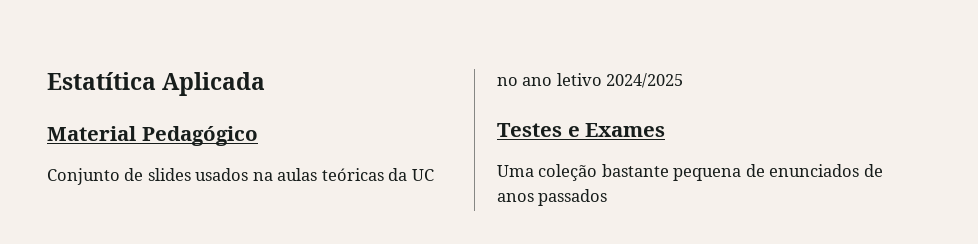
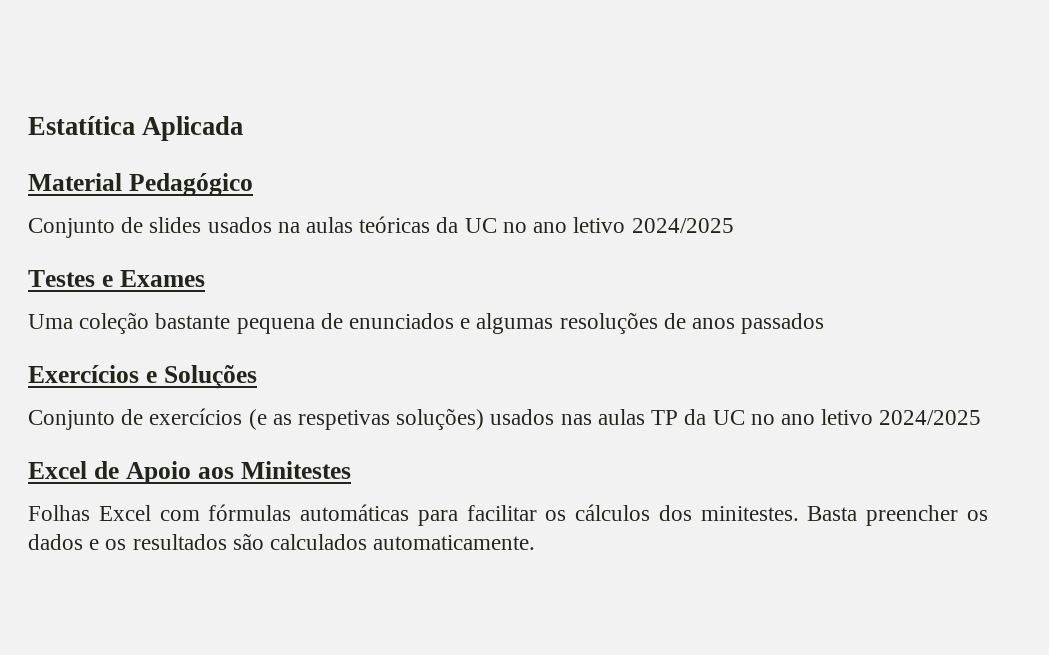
- Uma coleção bastante pequena de enunciados de anos passados
+ Uma coleção bastante pequena de enunciados e algumas resoluções de anos passados
+ Exercícios e Soluções
+ Conjunto de exercícios (e as respetivas soluções) usados nas aulas TP da UC no ano letivo 2024/2025
+ Excel de Apoio aos Minitestes
+ Folhas Excel com fórmulas automáticas para facilitar os cálculos dos minitestes. Basta preencher os dados e os resultados são calculados automaticamente.

